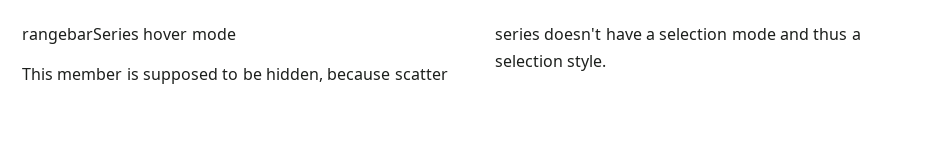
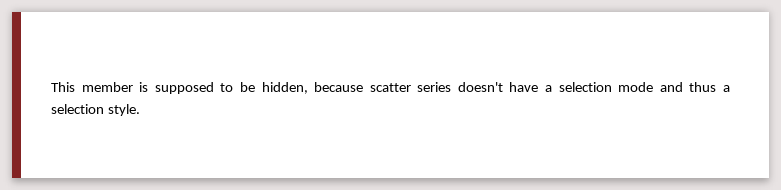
- rangebarSeries hover mode

